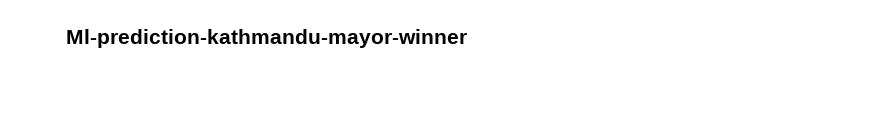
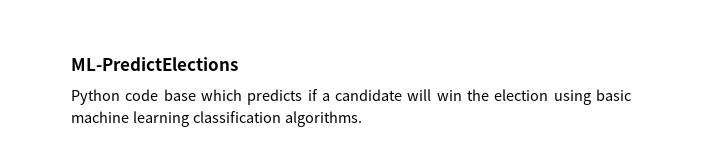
- Ml-prediction-kathmandu-mayor-winner
+ ML-PredictElections
+ Python code base which predicts if a candidate will win the election using basic machine learning classification algorithms.

